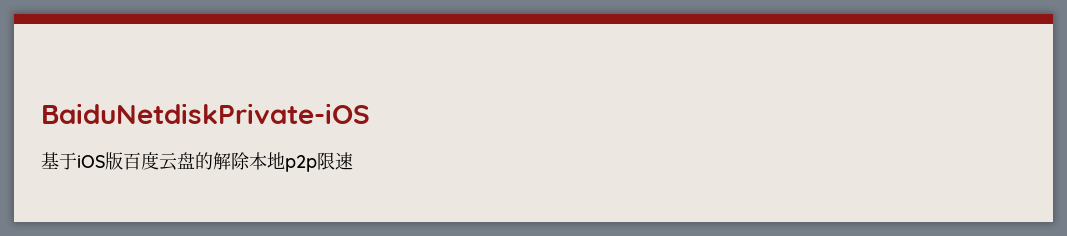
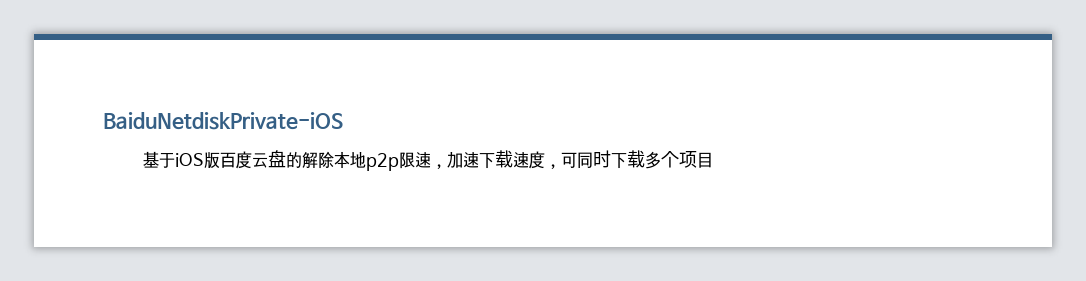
- 基于iOS版百度云盘的解除本地p2p限速
+ 基于iOS版百度云盘的解除本地p2p限速，加速下载速度，可同时下载多个项目

